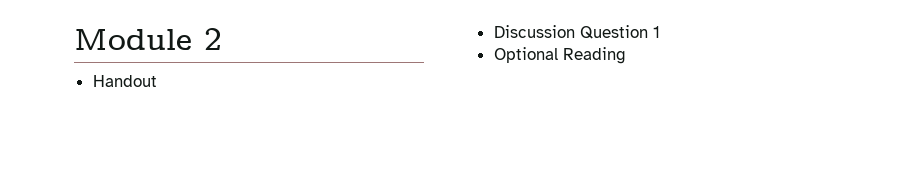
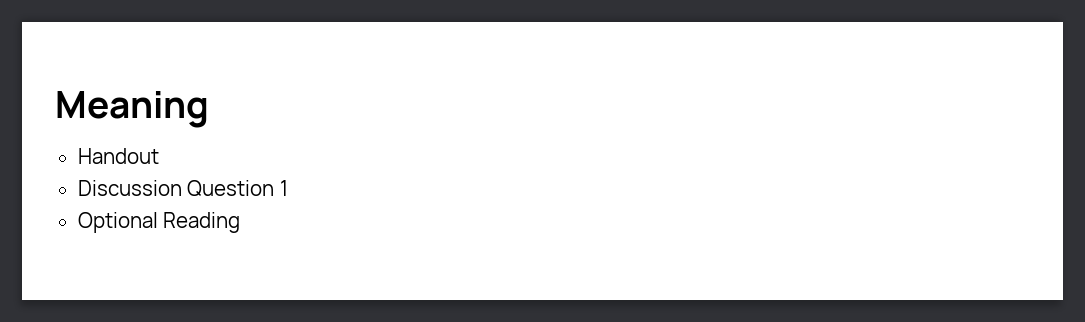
- Module 2
+ Meaning

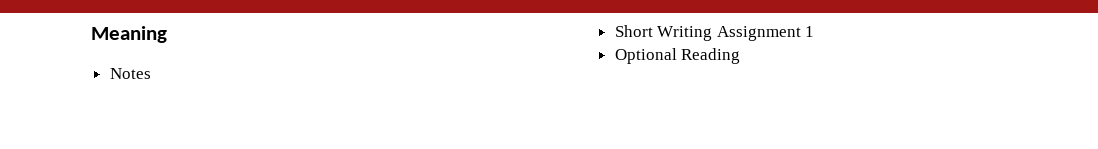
- Handout
- Discussion Question 1
+ Notes
+ Short Writing Assignment 1

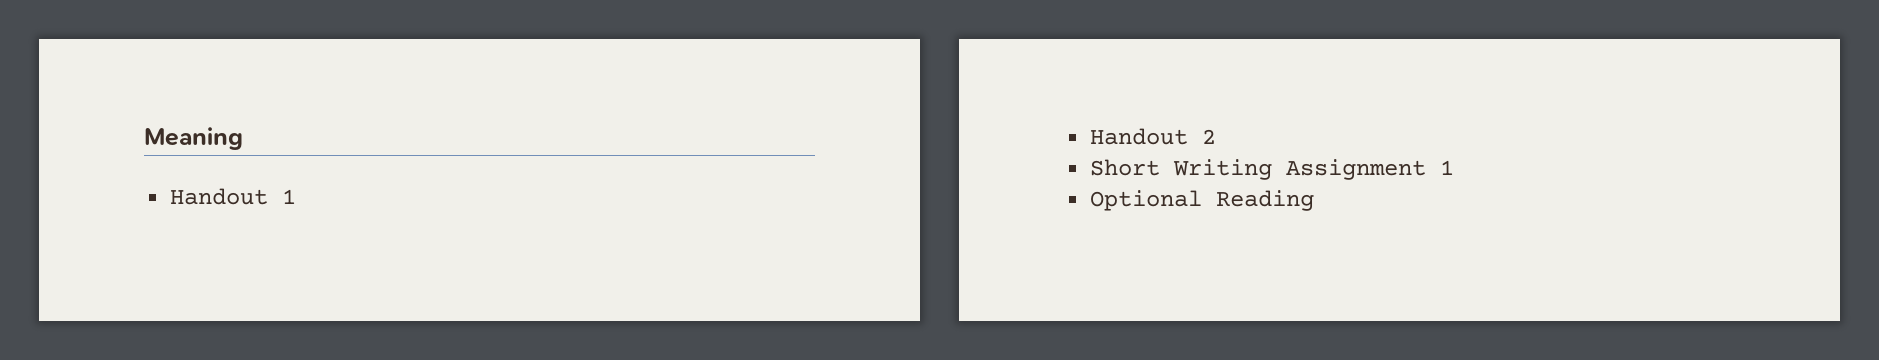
- Notes
+ Handout 1
+ Handout 2

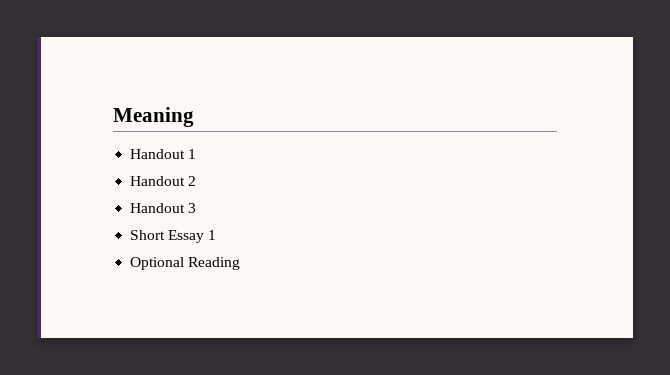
+ Handout 3
- Short Writing Assignment 1
+ Short Essay 1

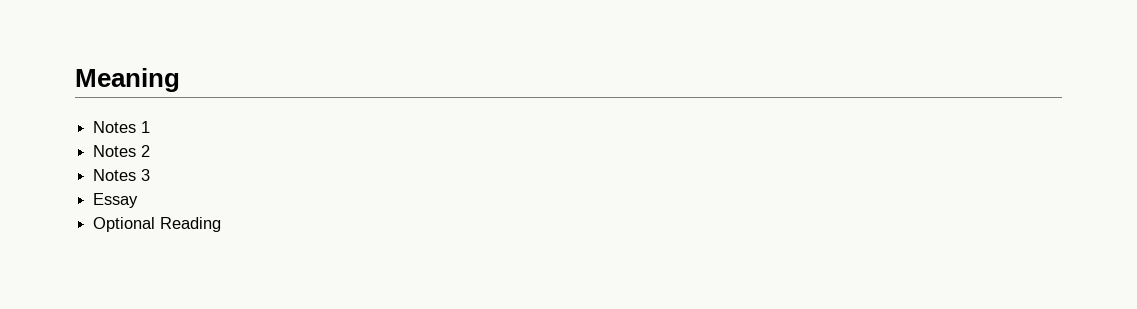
- Handout 1
- Handout 2
+ Notes 1
+ Notes 2
- Handout 3
+ Notes 3
- Short Essay 1
+ Essay

